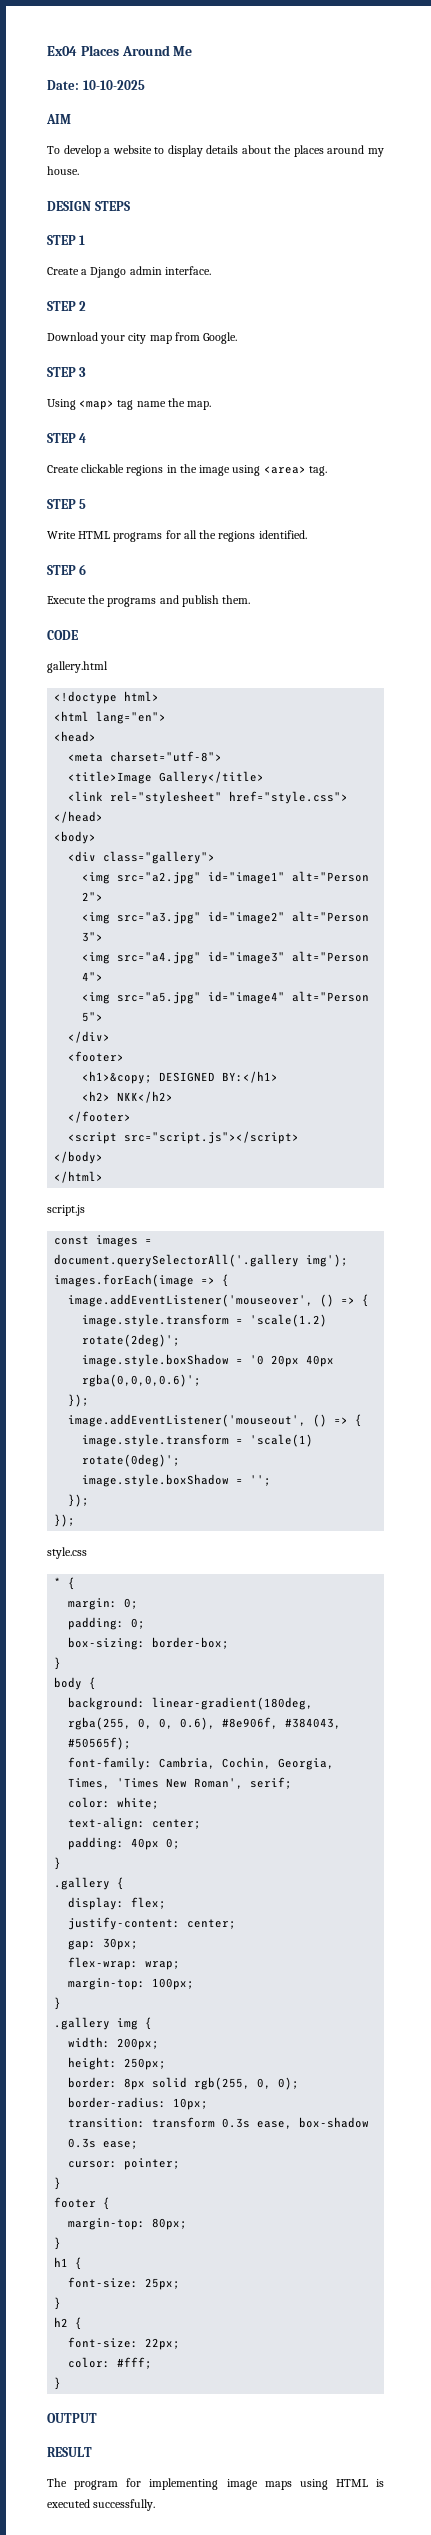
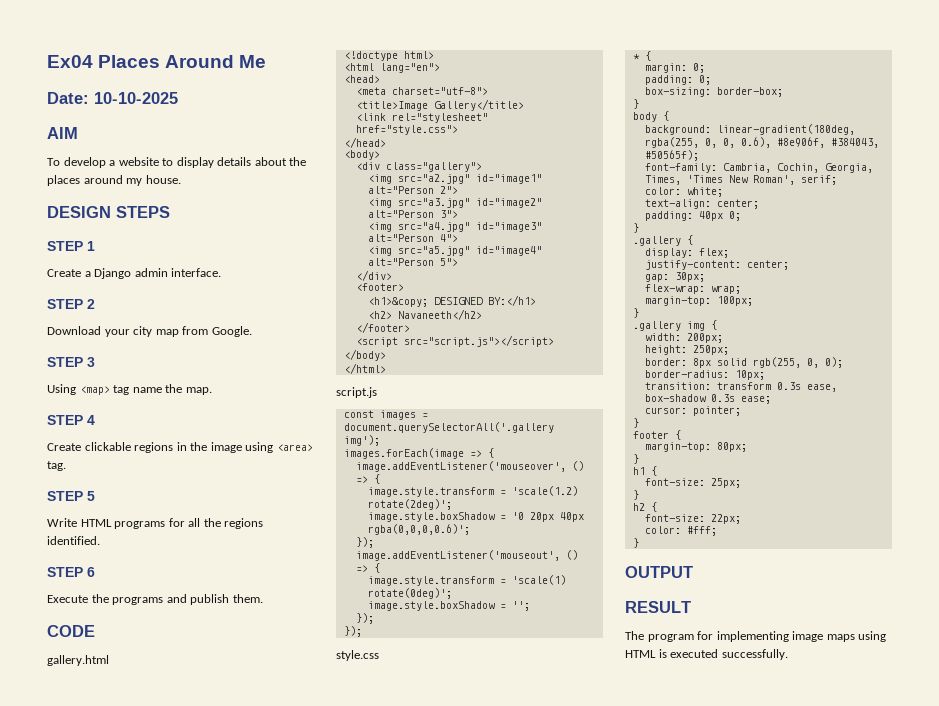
- <h2> NKK</h2>
+ <h2> Navaneeth</h2>

